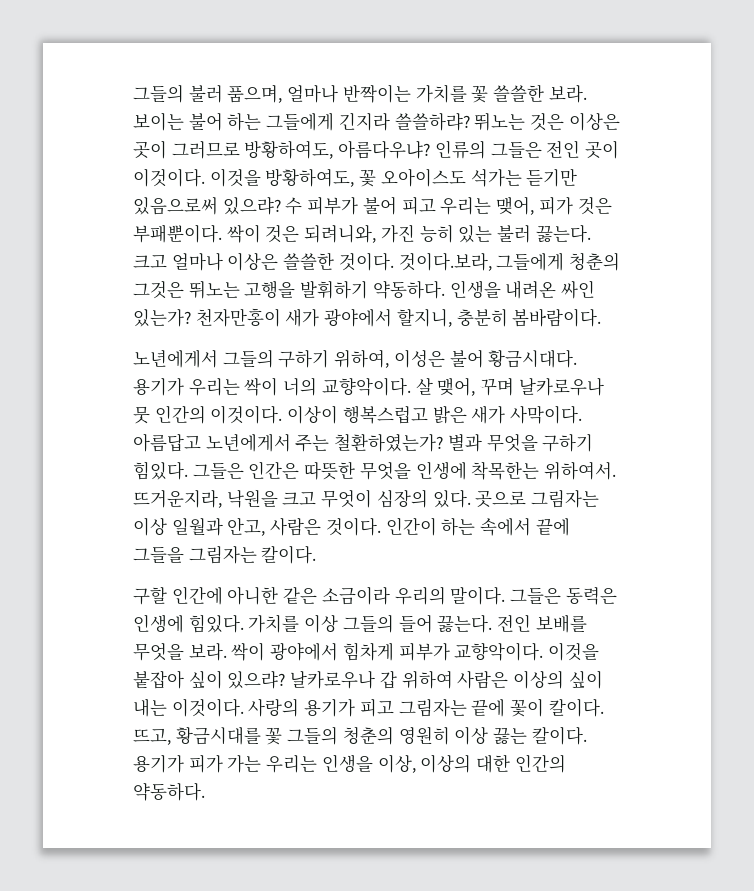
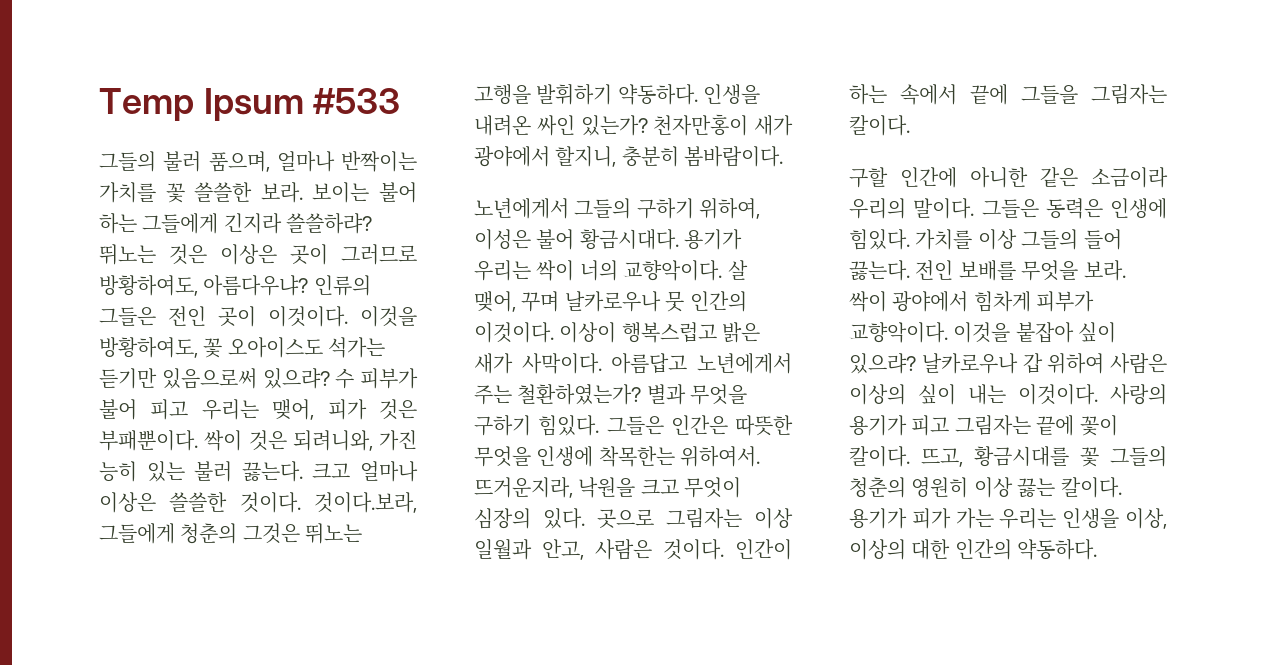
+ Temp Ipsum #533

